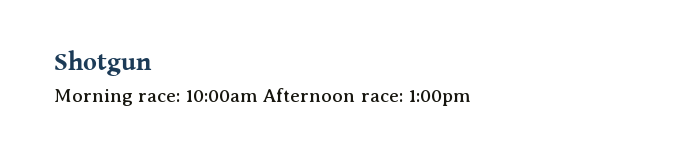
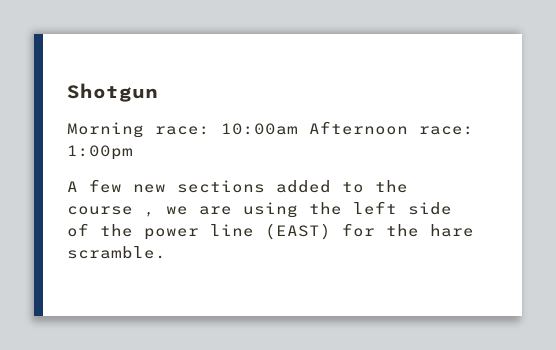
+ A few new sections added to the course , we are using the left side of the power line (EAST) for the hare scramble.

